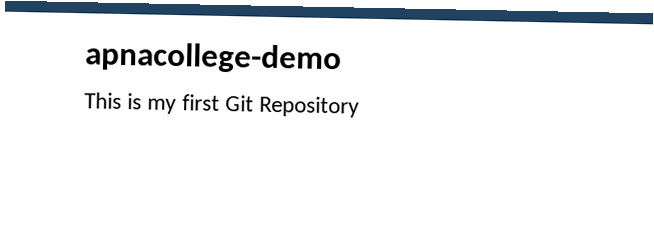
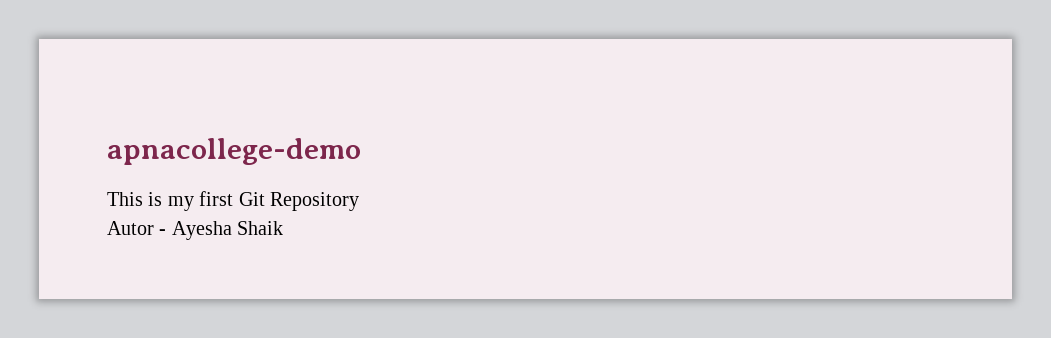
+ Autor - Ayesha Shaik

